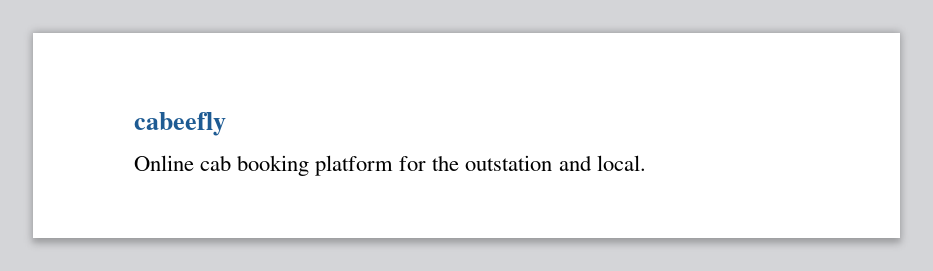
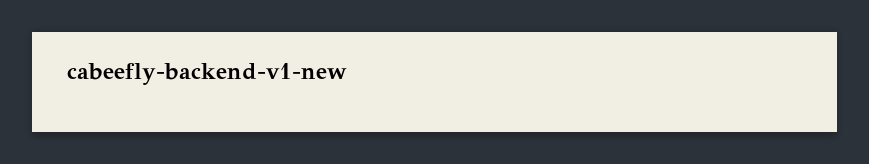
- cabeefly
- Online cab booking platform for the outstation and local.
+ cabeefly-backend-v1-new

